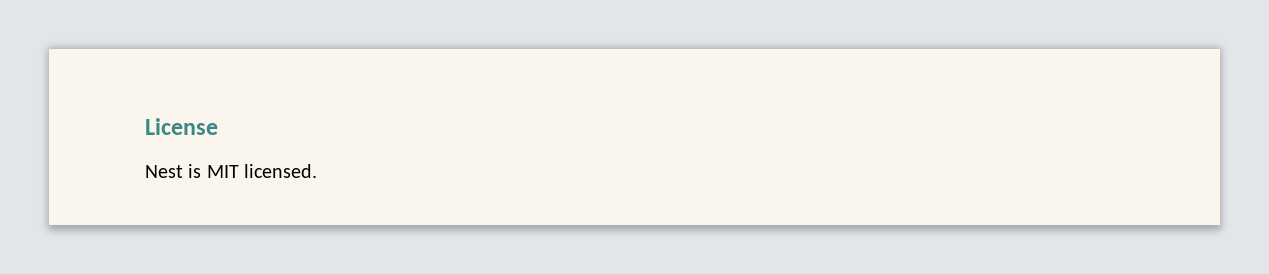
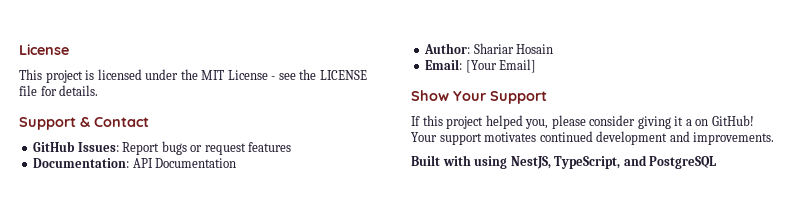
- Nest is MIT licensed.
+ This project is licensed under the MIT License - see the LICENSE file for details.
+ Support & Contact
+ GitHub Issues: Report bugs or request features
+ Documentation: API Documentation
+ Author: Shariar Hosain
+ Email: [Your Email]
+ Show Your Support
+ If this project helped you, please consider giving it a on GitHub! Your support motivates continued development and improvements.
+ Built with using NestJS, TypeScript, and PostgreSQL

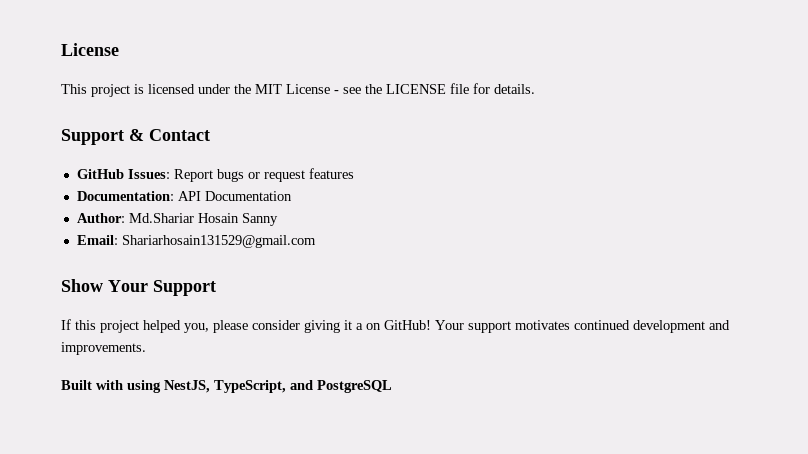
- Author: Shariar Hosain
+ Author: Md.Shariar Hosain Sanny
- Email: [Your Email]
+ Email: Shariarhosain131529@gmail.com

